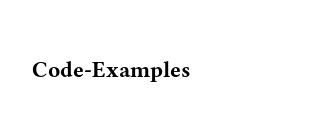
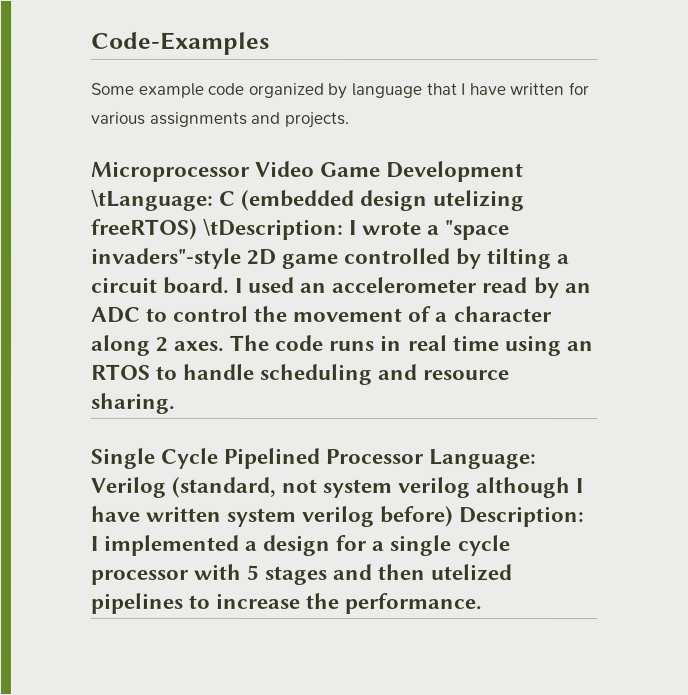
+ Some example code organized by language that I have written for various assignments and projects.
+ Microprocessor Video Game Development \tLanguage: C (embedded design utelizing freeRTOS) \tDescription: I wrote a "space invaders"-style 2D game controlled by tilting a circuit board. I used an accelerometer read by an ADC to control the movement of a character along 2 axes. The code runs in real time using an RTOS to handle scheduling and resource sharing.
+ Single Cycle Pipelined Processor Language: Verilog (standard, not system verilog although I have written system verilog before) Description: I implemented a design for a single cycle processor with 5 stages and then utelized pipelines to increase the performance.

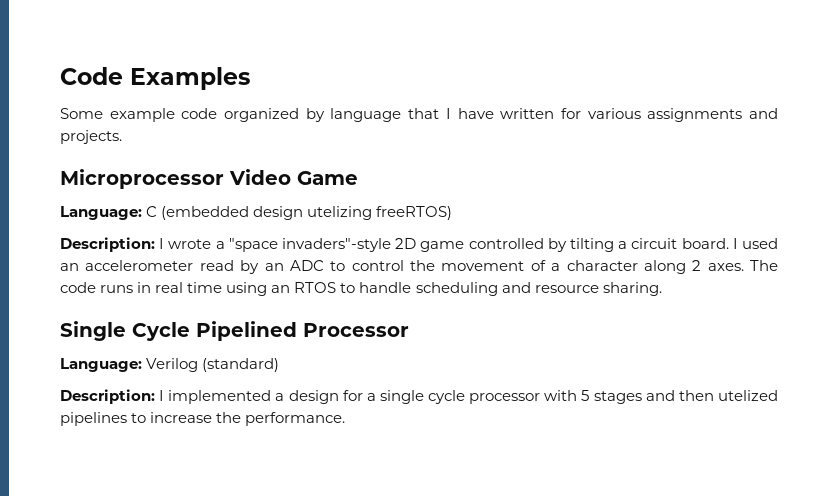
- Code-Examples
+ Code Examples
- Microprocessor Video Game Development \tLanguage: C (embedded design utelizing freeRTOS) \tDescription: I wrote a "space invaders"-style 2D game controlled by tilting a circuit board.
+ Microprocessor Video Game
+ Language: C (embedded design utelizing freeRTOS)
+ Description: I wrote a "space invaders"-style 2D game controlled by tilting a circuit board.
- Single Cycle Pipelined Processor Language: Verilog (standard, not system verilog although I have written system verilog before) Description: I implemented a design for a single cycle processor with 5 stages and then utelized pipelines to increase the performance.
+ Single Cycle Pipelined Processor
+ Language: Verilog (standard)
+ Description: I implemented a design for a single cycle processor with 5 stages and then utelized pipelines to increase the performance.

